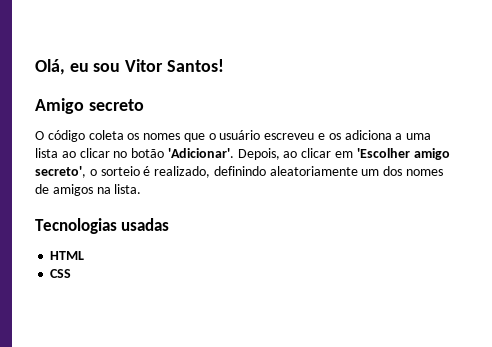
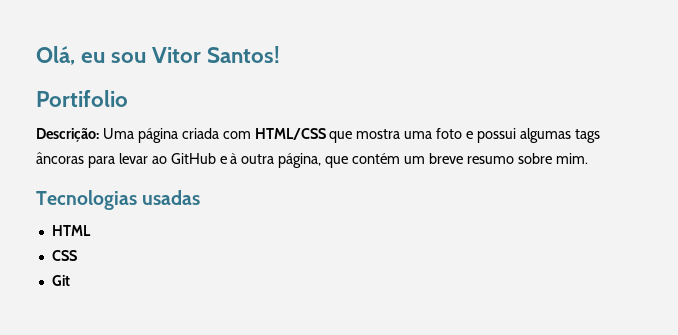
- Amigo secreto
- O código coleta os nomes que o usuário escreveu e os adiciona a uma lista ao clicar no botão 'Adicionar'. Depois, ao clicar em 'Escolher amigo secreto', o sorteio é realizado, definindo aleatoriamente um dos nomes de amigos na lista.
+ Portifolio
+ Descrição: Uma página criada com HTML/CSS que mostra uma foto e possui algumas tags âncoras para levar ao GitHub e à outra página, que contém um breve resumo sobre mim.
+ Git

